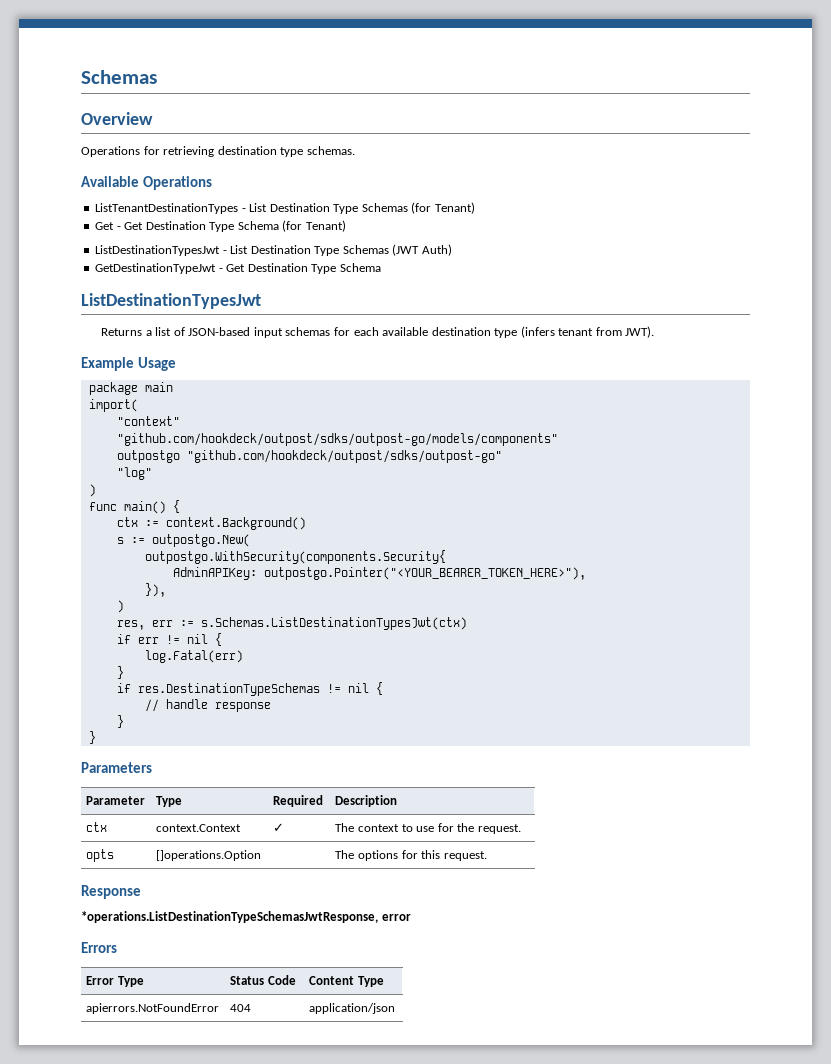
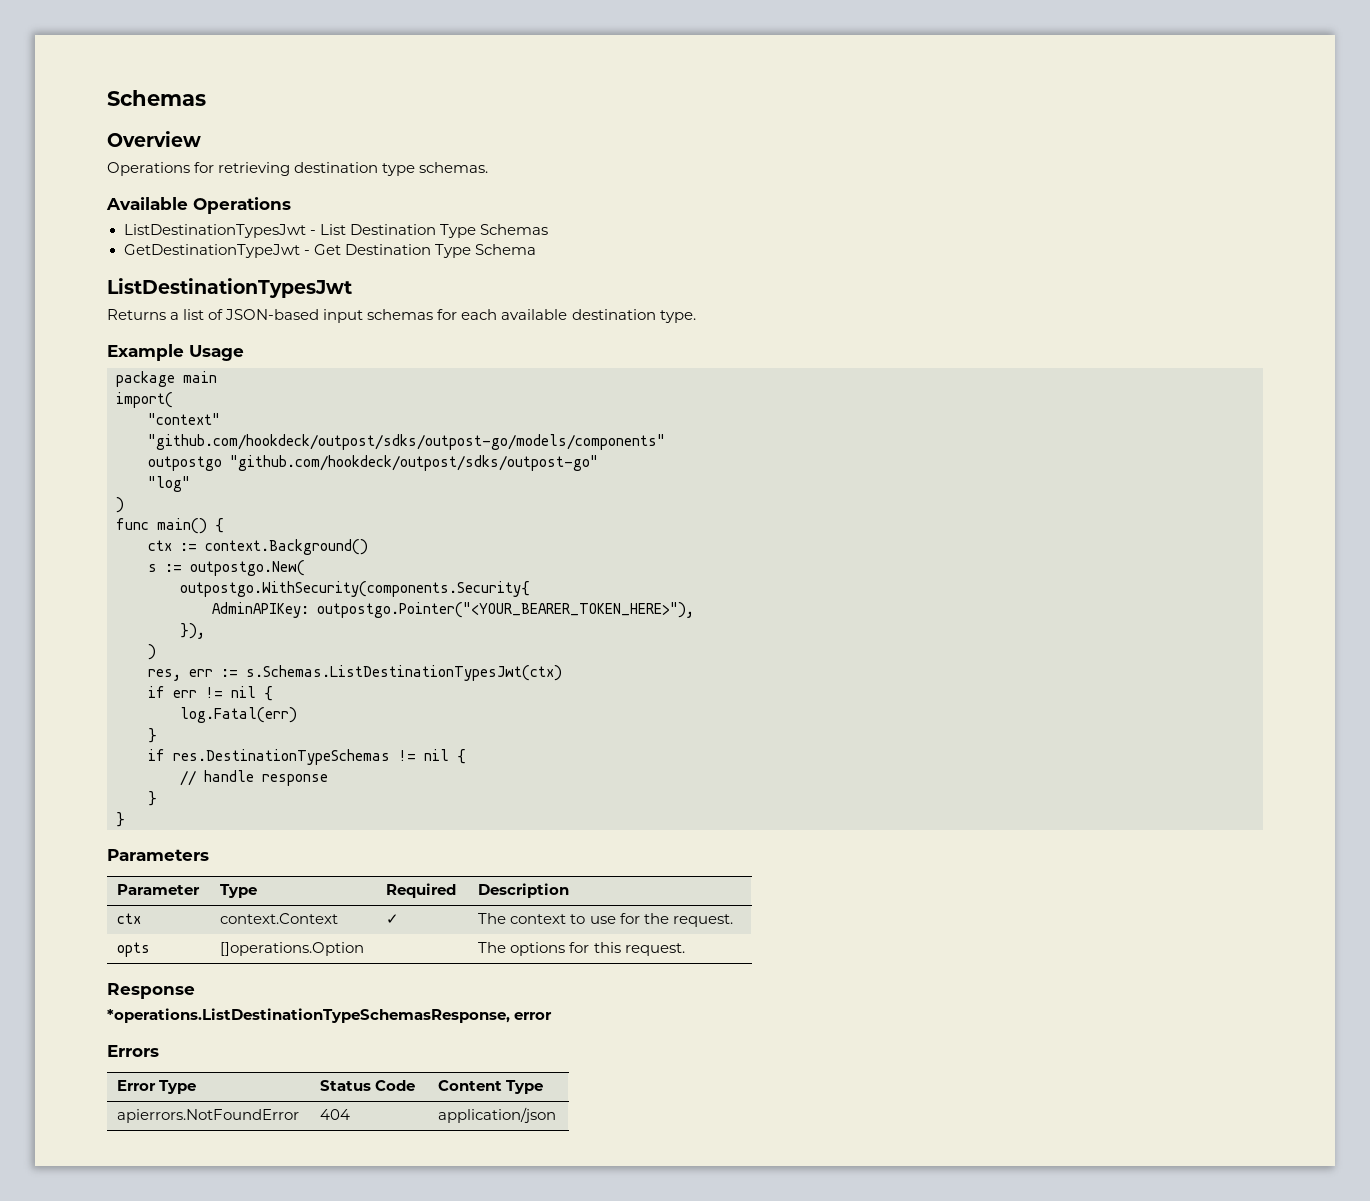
- ListTenantDestinationTypes - List Destination Type Schemas (for Tenant)
- Get - Get Destination Type Schema (for Tenant)
- ListDestinationTypesJwt - List Destination Type Schemas (JWT Auth)
+ ListDestinationTypesJwt - List Destination Type Schemas
- Returns a list of JSON-based input schemas for each available destination type (infers tenant from JWT).
+ Returns a list of JSON-based input schemas for each available destination type.
- *operations.ListDestinationTypeSchemasJwtResponse, error
+ *operations.ListDestinationTypeSchemasResponse, error

